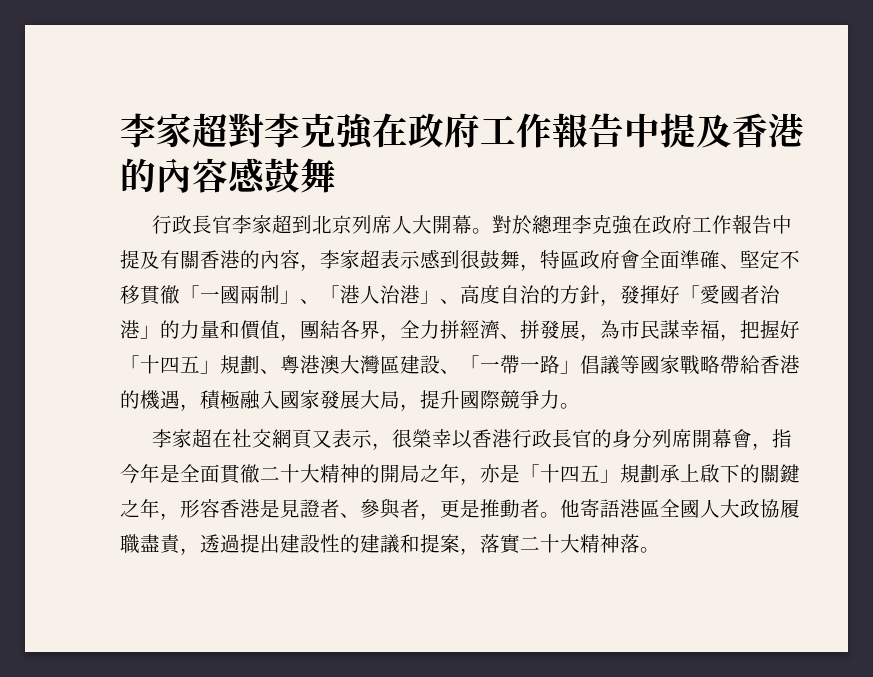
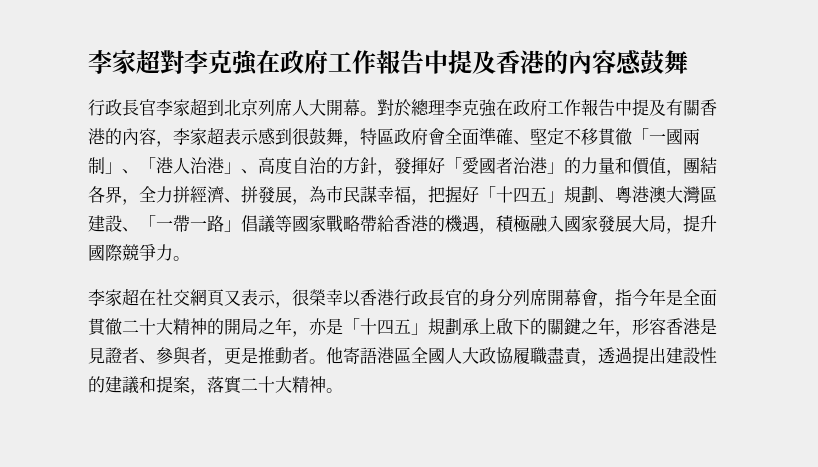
- 他寄語港區全國人大政協履職盡責，透過提出建設性的建議和提案，落實二十大精神落。
+ 他寄語港區全國人大政協履職盡責，透過提出建設性的建議和提案，落實二十大精神。

